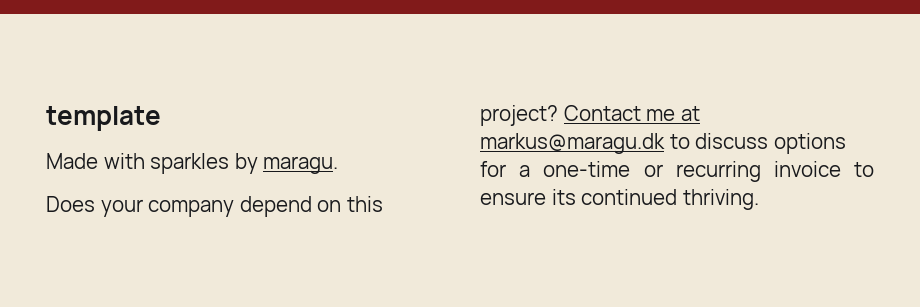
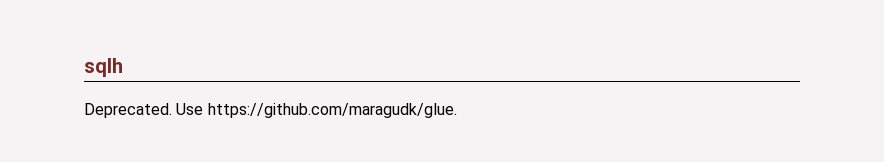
- template
- Made with sparkles by maragu.
- Does your company depend on this project? Contact me at markus@maragu.dk to discuss options for a one-time or recurring invoice to ensure its continued thriving.
+ sqlh
+ Deprecated. Use https://github.com/maragudk/glue.

